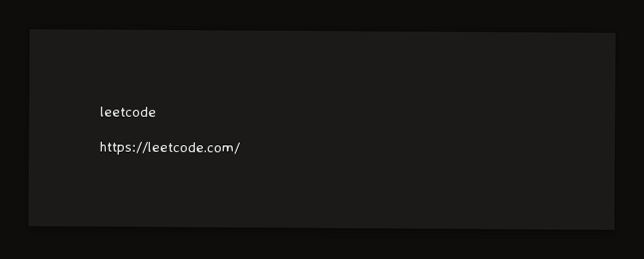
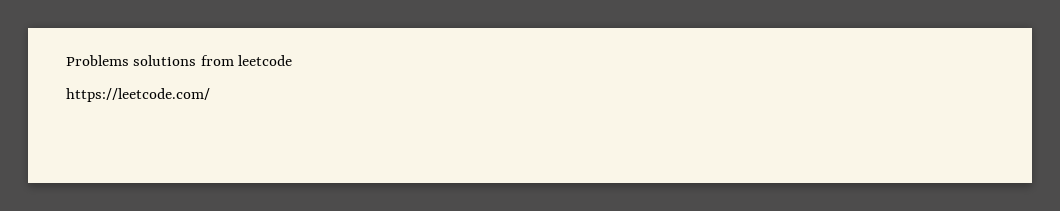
- leetcode
+ Problems solutions from leetcode

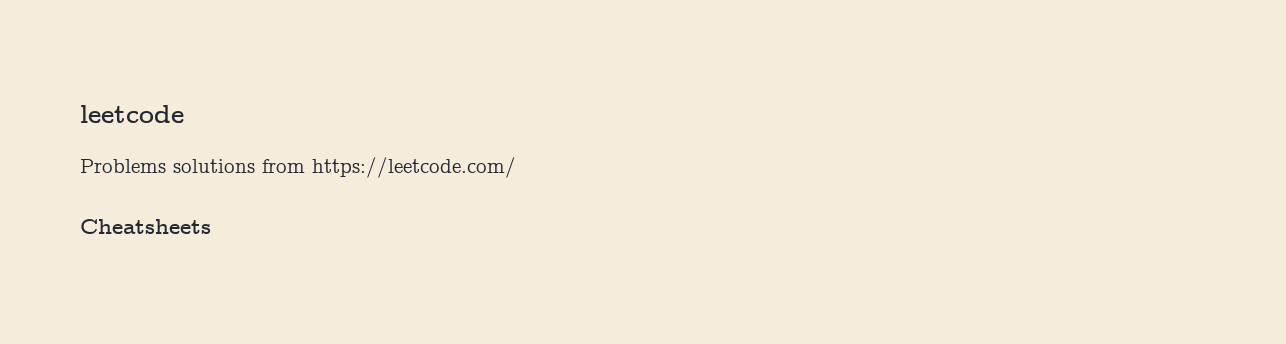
+ leetcode
- Problems solutions from leetcode
- https://leetcode.com/
+ Problems solutions from https://leetcode.com/
+ Cheatsheets

